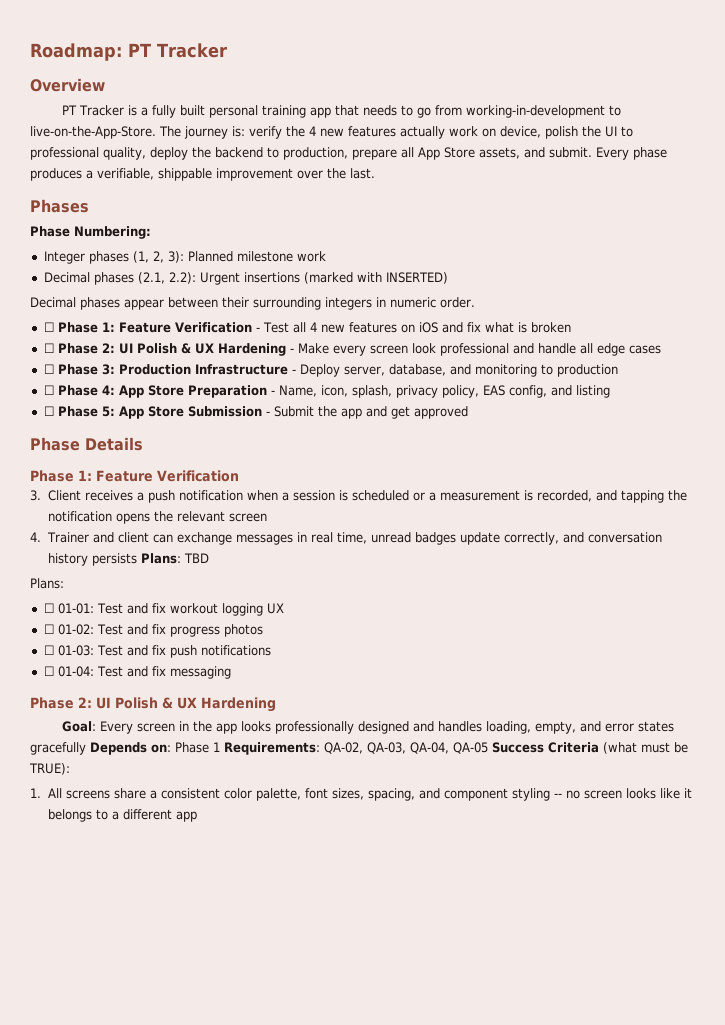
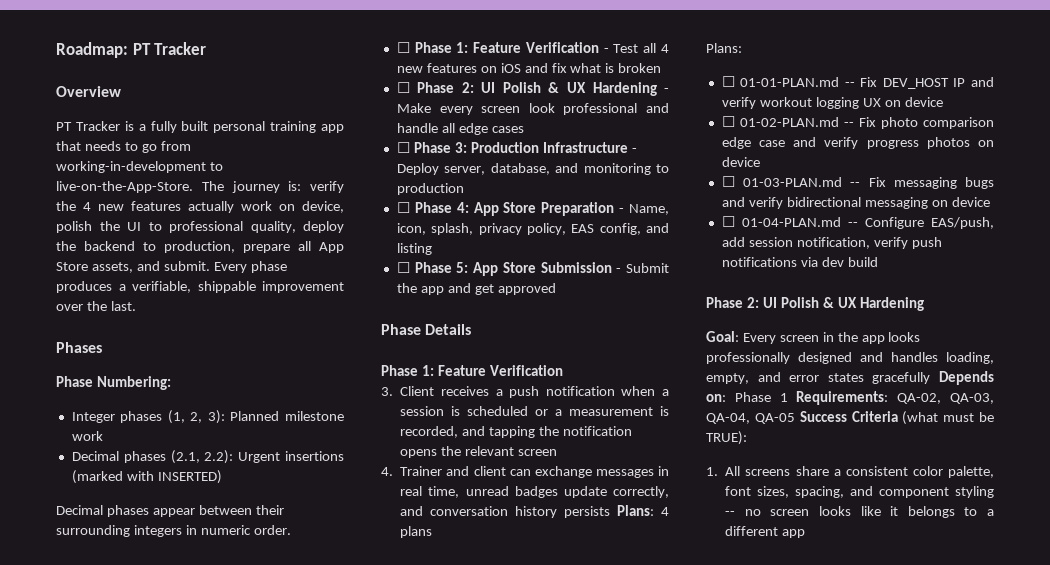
- 4. Trainer and client can exchange messages in real time, unread badges update correctly, and conversation history persists Plans: TBD
+ 4. Trainer and client can exchange messages in real time, unread badges update correctly, and conversation history persists Plans: 4 plans
- ☐ 01-01: Test and fix workout logging UX
- ☐ 01-02: Test and fix progress photos
- ☐ 01-03: Test and fix push notifications
- ☐ 01-04: Test and fix messaging
+ ☐ 01-01-PLAN.md -- Fix DEV_HOST IP and verify workout logging UX on device
+ ☐ 01-02-PLAN.md -- Fix photo comparison edge case and verify progress photos on device
+ ☐ 01-03-PLAN.md -- Fix messaging bugs and verify bidirectional messaging on device
+ ☐ 01-04-PLAN.md -- Configure EAS/push, add session notification, verify push notifications via dev build

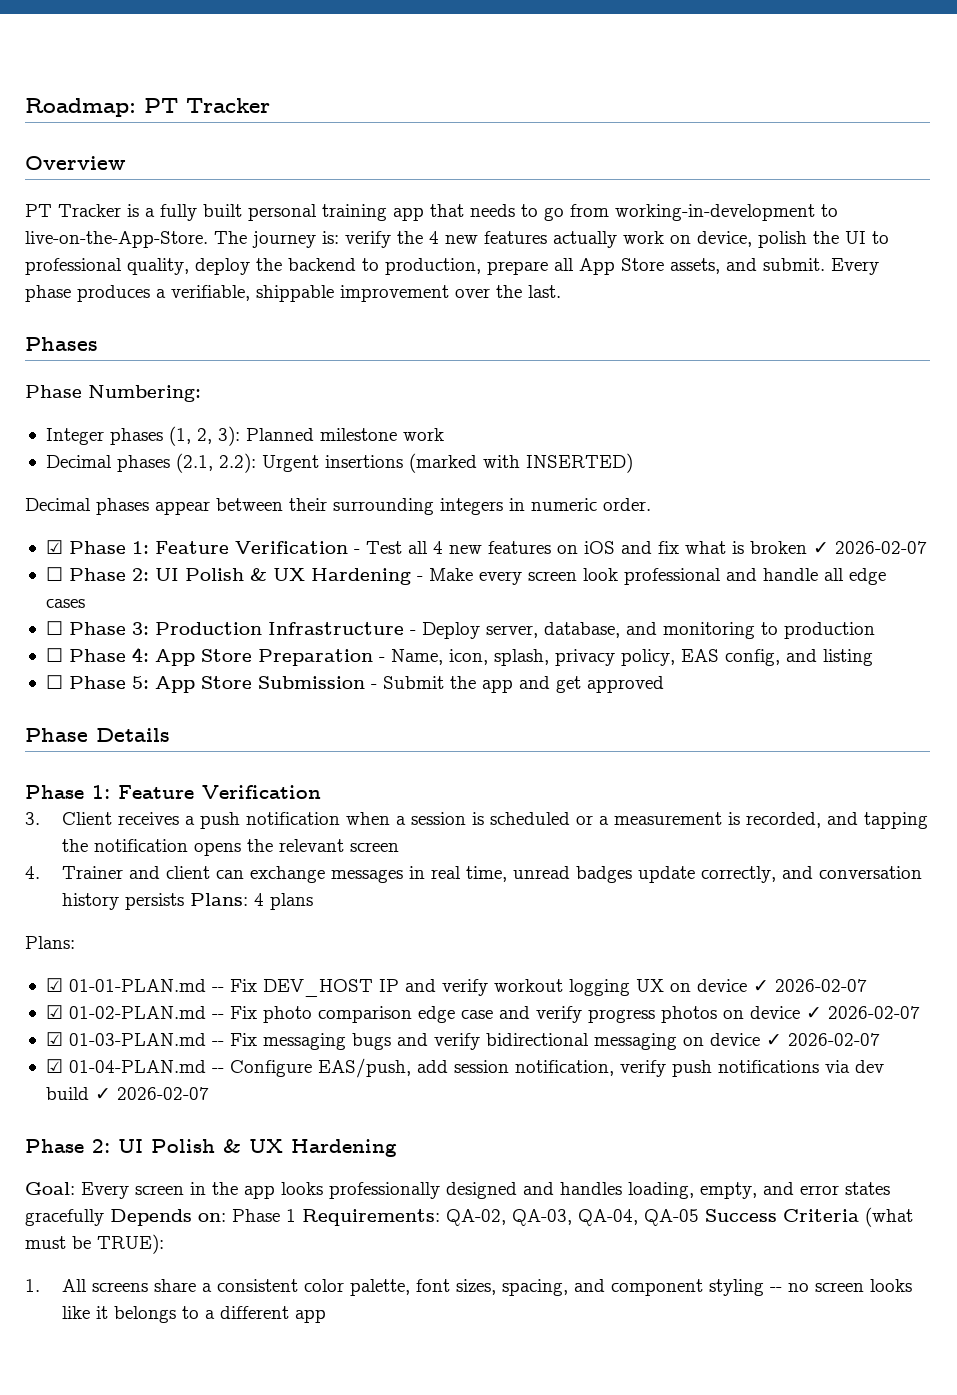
- ☐ Phase 1: Feature Verification - Test all 4 new features on iOS and fix what is broken
+ ☑ Phase 1: Feature Verification - Test all 4 new features on iOS and fix what is broken ✓ 2026-02-07
- ☐ 01-01-PLAN.md -- Fix DEV_HOST IP and verify workout logging UX on device
- ☐ 01-02-PLAN.md -- Fix photo comparison edge case and verify progress photos on device
- ☐ 01-03-PLAN.md -- Fix messaging bugs and verify bidirectional messaging on device
- ☐ 01-04-PLAN.md -- Configure EAS/push, add session notification, verify push notifications via dev build
+ ☑ 01-01-PLAN.md -- Fix DEV_HOST IP and verify workout logging UX on device ✓ 2026-02-07
+ ☑ 01-02-PLAN.md -- Fix photo comparison edge case and verify progress photos on device ✓ 2026-02-07
+ ☑ 01-03-PLAN.md -- Fix messaging bugs and verify bidirectional messaging on device ✓ 2026-02-07
+ ☑ 01-04-PLAN.md -- Configure EAS/push, add session notification, verify push notifications via dev build ✓ 2026-02-07

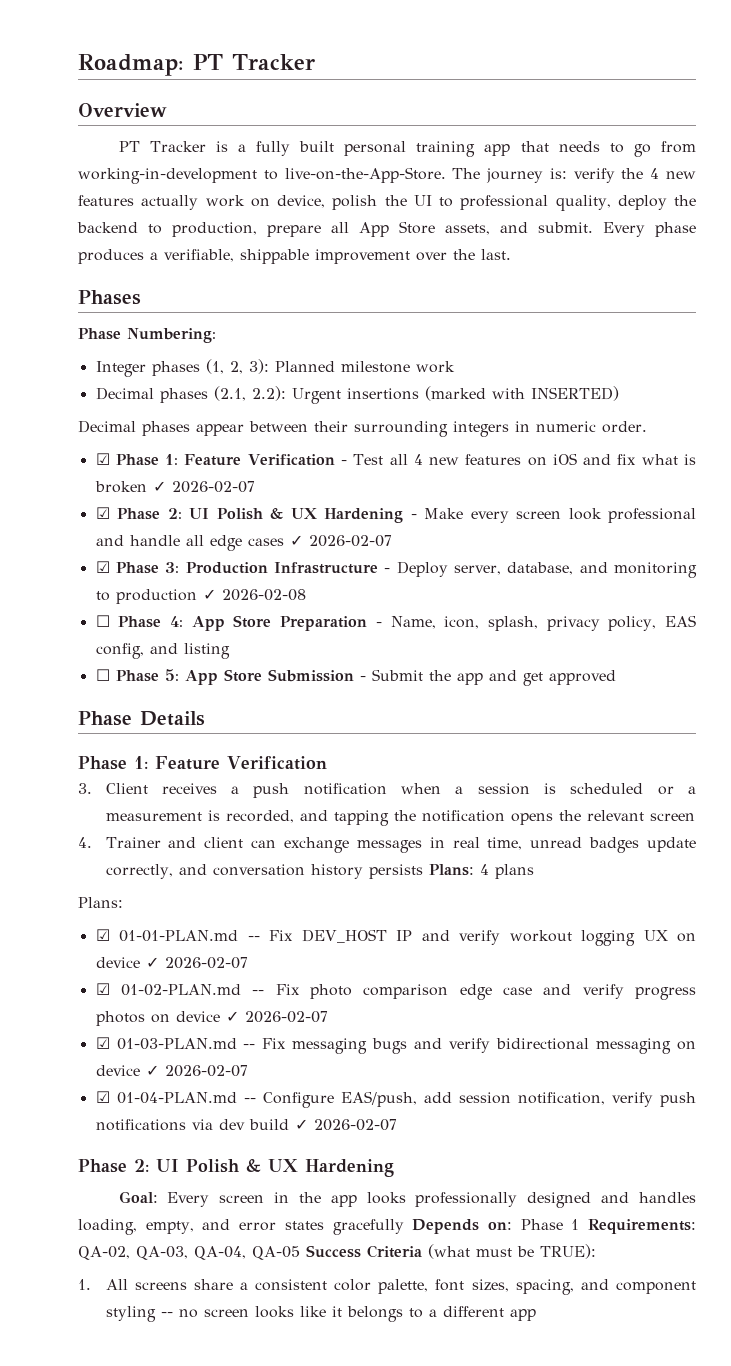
- ☐ Phase 2: UI Polish & UX Hardening - Make every screen look professional and handle all edge cases
- ☐ Phase 3: Production Infrastructure - Deploy server, database, and monitoring to production
+ ☑ Phase 2: UI Polish & UX Hardening - Make every screen look professional and handle all edge cases ✓ 2026-02-07
+ ☑ Phase 3: Production Infrastructure - Deploy server, database, and monitoring to production ✓ 2026-02-08

